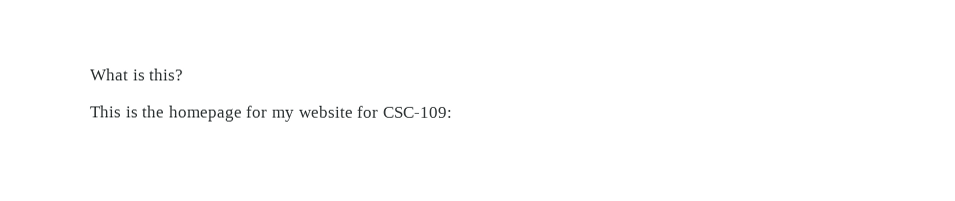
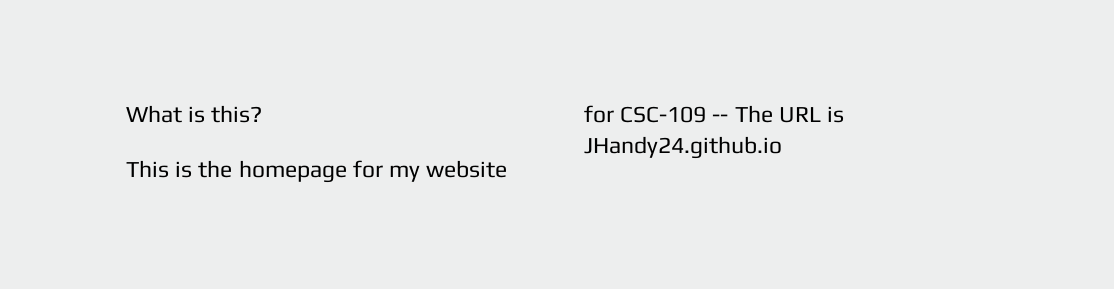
- This is the homepage for my website for CSC-109:
+ This is the homepage for my website for CSC-109 -- The URL is JHandy24.github.io

